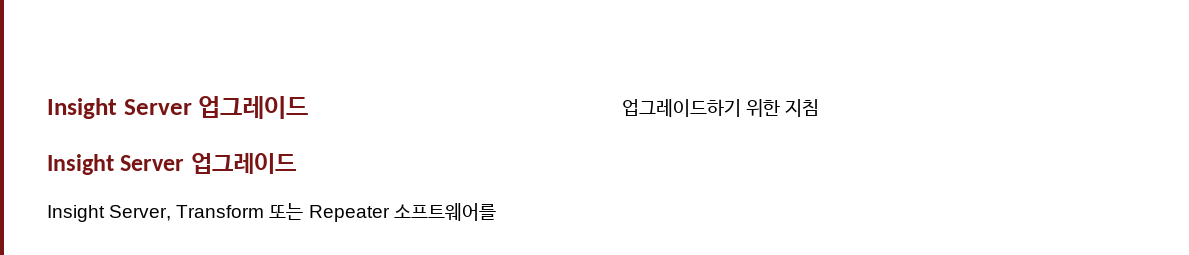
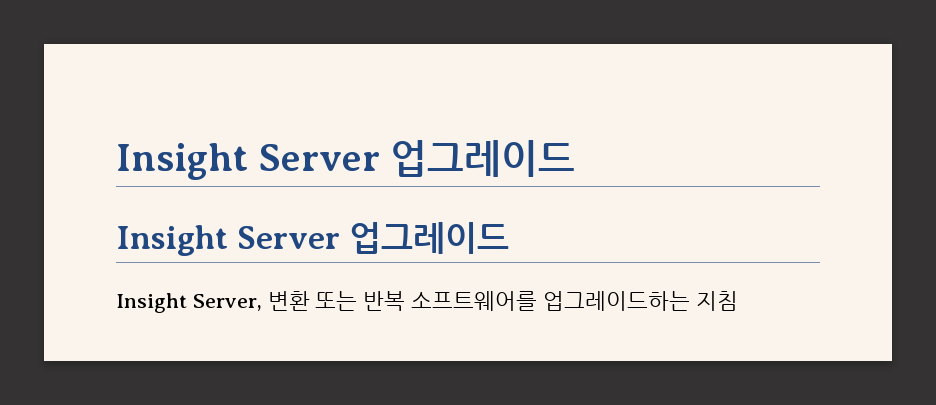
- Insight Server, Transform 또는 Repeater 소프트웨어를 업그레이드하기 위한 지침
+ Insight Server, 변환 또는 반복 소프트웨어를 업그레이드하는 지침

